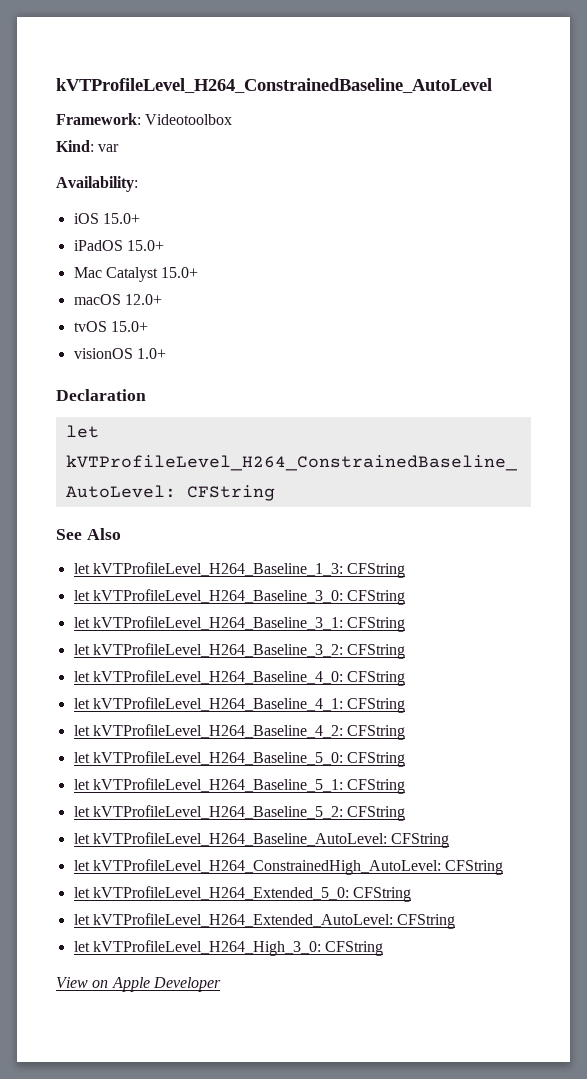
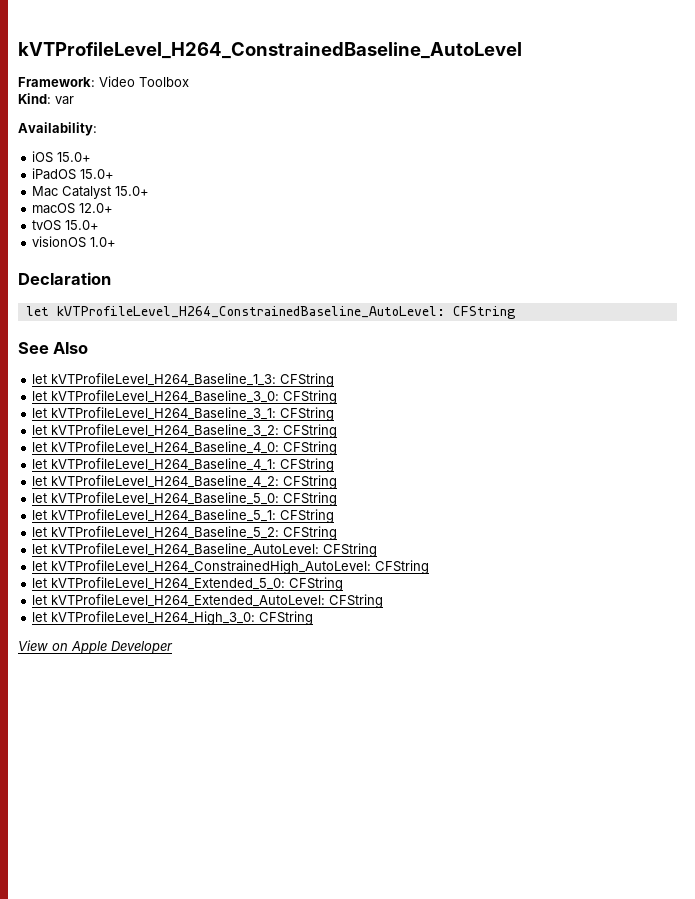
- Framework: Videotoolbox
+ Framework: Video Toolbox

